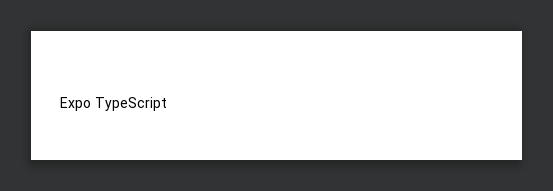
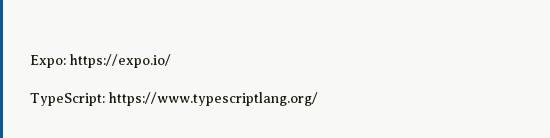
- Expo TypeScript
+ Expo: https://expo.io/
+ TypeScript: https://www.typescriptlang.org/

